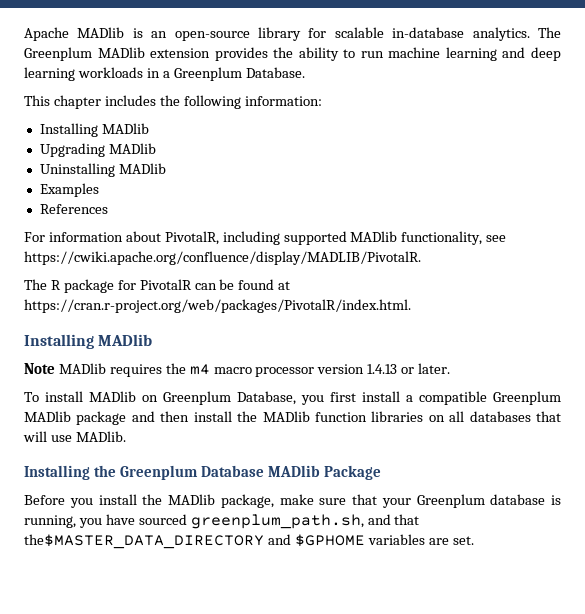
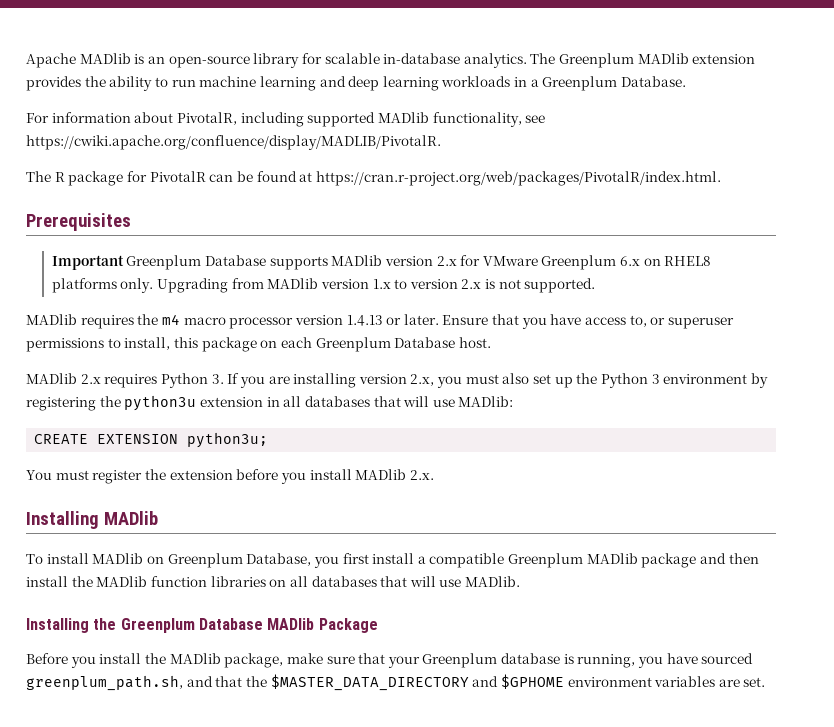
- This chapter includes the following information:
- Installing MADlib
- Upgrading MADlib
- Uninstalling MADlib
- Examples
- References
  The R package for PivotalR can be found at https://cran.r-project.org/web/packages/PivotalR/index.html.
+ Prerequisites
+ Important Greenplum Database supports MADlib version 2.x for VMware Greenplum 6.x on RHEL8 platforms only. Upgrading from MADlib version 1.x to version 2.x is not supported.
+ MADlib requires the m4 macro processor version 1.4.13 or later. Ensure that you have access to, or superuser permissions to install, this package on each Greenplum Database host.
+ MADlib 2.x requires Python 3. If you are installing version 2.x, you must also set up the Python 3 environment by registering the python3u extension in all databases that will use MADlib:
+ CREATE EXTENSION python3u;
+ You must register the extension before you install MADlib 2.x.
  Installing MADlib
- Note MADlib requires the m4 macro processor version 1.4.13 or later.
- Before you install the MADlib package, make sure that your Greenplum database is running, you have sourced greenplum_path.sh, and that the$MASTER_DATA_DIRECTORY and $GPHOME variables are set.
+ Before you install the MADlib package, make sure that your Greenplum database is running, you have sourced greenplum_path.sh, and that the $MASTER_DATA_DIRECTORY and $GPHOME environment variables are set.

